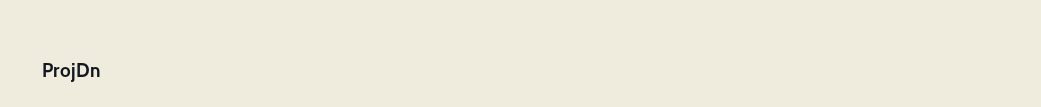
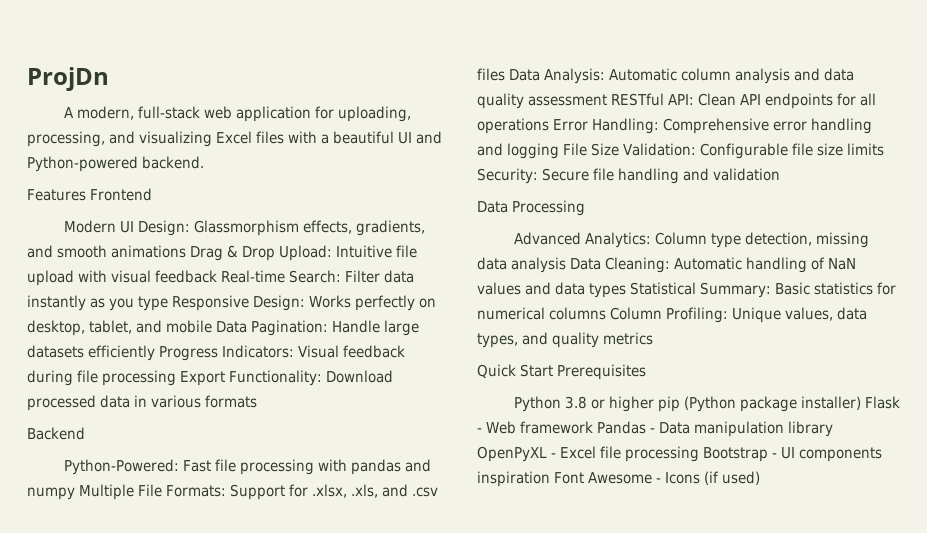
+ A modern, full-stack web application for uploading, processing, and visualizing Excel files with a beautiful UI and Python-powered backend.
+ Features Frontend
+ Modern UI Design: Glassmorphism effects, gradients, and smooth animations Drag & Drop Upload: Intuitive file upload with visual feedback Real-time Search: Filter data instantly as you type Responsive Design: Works perfectly on desktop, tablet, and mobile Data Pagination: Handle large datasets efficiently Progress Indicators: Visual feedback during file processing Export Functionality: Download processed data in various formats
+ Backend
+ Python-Powered: Fast file processing with pandas and numpy Multiple File Formats: Support for .xlsx, .xls, and .csv files Data Analysis: Automatic column analysis and data quality assessment RESTful API: Clean API endpoints for all operations Error Handling: Comprehensive error handling and logging File Size Validation: Configurable file size limits Security: Secure file handling and validation
+ Data Processing
+ Advanced Analytics: Column type detection, missing data analysis Data Cleaning: Automatic handling of NaN values and data types Statistical Summary: Basic statistics for numerical columns Column Profiling: Unique values, data types, and quality metrics
+ Quick Start Prerequisites
+ Python 3.8 or higher pip (Python package installer) Flask - Web framework Pandas - Data manipulation library OpenPyXL - Excel file processing Bootstrap - UI components inspiration Font Awesome - Icons (if used)

